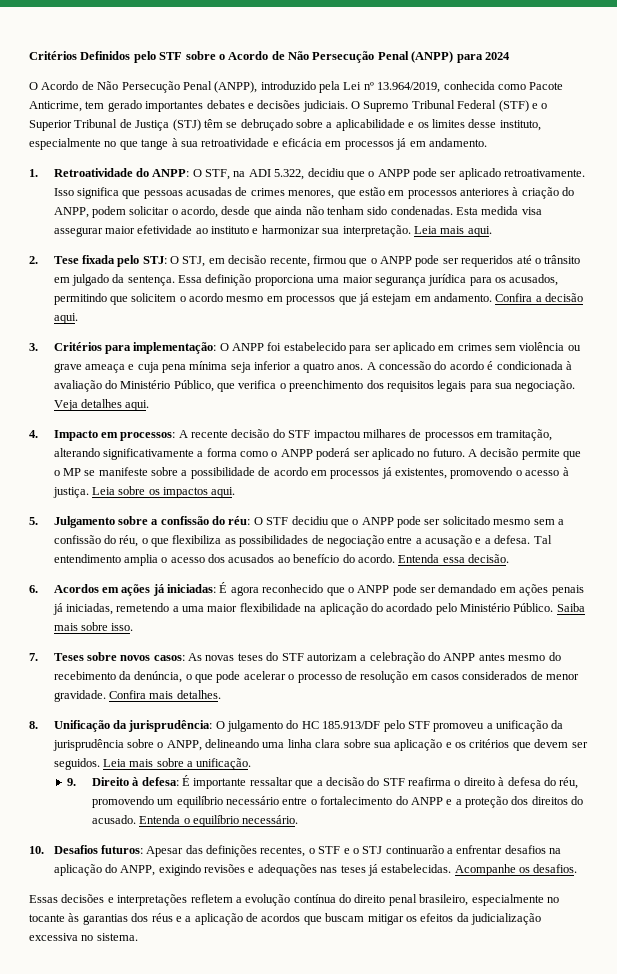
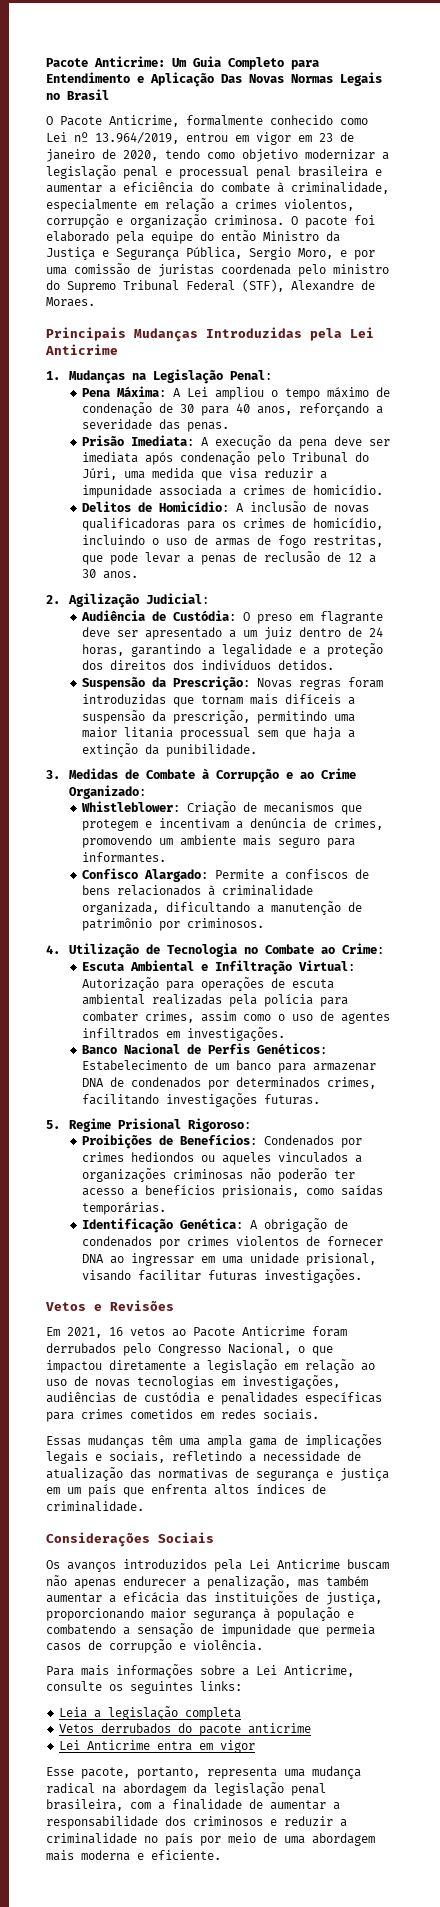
- Critérios Definidos pelo STF sobre o Acordo de Não Persecução Penal (ANPP) para 2024
- O Acordo de Não Persecução Penal (ANPP), introduzido pela Lei nº 13.964/2019, conhecida como Pacote Anticrime, tem gerado importantes debates e decisões judiciais. O Supremo Tribunal Federal (STF) e o Superior Tribunal de Justiça (STJ) têm se debruçado sobre a aplicabilidade e os limites desse instituto, especialmente no que tange à sua retroatividade e eficácia em processos já em andamento.
- 1. Retroatividade do ANPP: O STF, na ADI 5.322, decidiu que o ANPP pode ser aplicado retroativamente. Isso significa que pessoas acusadas de crimes menores, que estão em processos anteriores à criação do ANPP, podem solicitar o acordo, desde que ainda não tenham sido condenadas. Esta medida visa assegurar maior efetividade ao instituto e harmonizar sua interpretação. Leia mais aqui.
- 2. Tese fixada pelo STJ: O STJ, em decisão recente, firmou que o ANPP pode ser requeridos até o trânsito em julgado da sentença. Essa definição proporciona uma maior segurança jurídica para os acusados, permitindo que solicitem o acordo mesmo em processos que já estejam em andamento. Confira a decisão aqui.
- 3. Critérios para implementação: O ANPP foi estabelecido para ser aplicado em crimes sem violência ou grave ameaça e cuja pena mínima seja inferior a quatro anos. A concessão do acordo é condicionada à avaliação do Ministério Público, que verifica o preenchimento dos requisitos legais para sua negociação. Veja detalhes aqui.
- 4. Impacto em processos: A recente decisão do STF impactou milhares de processos em tramitação, alterando significativamente a forma como o ANPP poderá ser aplicado no futuro. A decisão permite que o MP se manifeste sobre a possibilidade de acordo em processos já existentes, promovendo o acesso à justiça. Leia sobre os impactos aqui.
- 5. Julgamento sobre a confissão do réu: O STF decidiu que o ANPP pode ser solicitado mesmo sem a confissão do réu, o que flexibiliza as possibilidades de negociação entre a acusação e a defesa. Tal entendimento amplia o acesso dos acusados ao benefício do acordo. Entenda essa decisão.
- 6. Acordos em ações já iniciadas: É agora reconhecido que o ANPP pode ser demandado em ações penais já iniciadas, remetendo a uma maior flexibilidade na aplicação do acordado pelo Ministério Público. Saiba mais sobre isso.
- 7. Teses sobre novos casos: As novas teses do STF autorizam a celebração do ANPP antes mesmo do recebimento da denúncia, o que pode acelerar o processo de resolução em casos considerados de menor gravidade. Confira mais detalhes.
- 8. Unificação da jurisprudência: O julgamento do HC 185.913/DF pelo STF promoveu a unificação da jurisprudência sobre o ANPP, delineando uma linha clara sobre sua aplicação e os critérios que devem ser seguidos. Leia mais sobre a unificação.
- 9. Direito à defesa: É importante ressaltar que a decisão do STF reafirma o direito à defesa do réu, promovendo um equilíbrio necessário entre o fortalecimento do ANPP e a proteção dos direitos do acusado. Entenda o equilíbrio necessário.
- 10. Desafios futuros: Apesar das definições recentes, o STF e o STJ continuarão a enfrentar desafios na aplicação do ANPP, exigindo revisões e adequações nas teses já estabelecidas. Acompanhe os desafios.
- Essas decisões e interpretações refletem a evolução contínua do direito penal brasileiro, especialmente no tocante às garantias dos réus e a aplicação de acordos que buscam mitigar os efeitos da judicialização excessiva no sistema.
+ Pacote Anticrime: Um Guia Completo para Entendimento e Aplicação Das Novas Normas Legais no Brasil
+ O Pacote Anticrime, formalmente conhecido como Lei nº 13.964/2019, entrou em vigor em 23 de janeiro de 2020, tendo como objetivo modernizar a legislação penal e processual penal brasileira e aumentar a eficiência do combate à criminalidade, especialmente em relação a crimes violentos, corrupção e organização criminosa. O pacote foi elaborado pela equipe do então Ministro da Justiça e Segurança Pública, Sergio Moro, e por uma comissão de juristas coordenada pelo ministro do Supremo Tribunal Federal (STF), Alexandre de Moraes.
+ Principais Mudanças Introduzidas pela Lei Anticrime
+ 1. Mudanças na Legislação Penal:
+ Pena Máxima: A Lei ampliou o tempo máximo de condenação de 30 para 40 anos, reforçando a severidade das penas.
+ Prisão Imediata: A execução da pena deve ser imediata após condenação pelo Tribunal do Júri, uma medida que visa reduzir a impunidade associada a crimes de homicídio.
+ Delitos de Homicídio: A inclusão de novas qualificadoras para os crimes de homicídio, incluindo o uso de armas de fogo restritas, que pode levar a penas de reclusão de 12 a 30 anos.
+ 2. Agilização Judicial:
+ Audiência de Custódia: O preso em flagrante deve ser apresentado a um juiz dentro de 24 horas, garantindo a legalidade e a proteção dos direitos dos indivíduos detidos.
+ Suspensão da Prescrição: Novas regras foram introduzidas que tornam mais difíceis a suspensão da prescrição, permitindo uma maior litania processual sem que haja a extinção da punibilidade.
+ 3. Medidas de Combate à Corrupção e ao Crime Organizado:
+ Whistleblower: Criação de mecanismos que protegem e incentivam a denúncia de crimes, promovendo um ambiente mais seguro para informantes.
+ Confisco Alargado: Permite a confiscos de bens relacionados à criminalidade organizada, dificultando a manutenção de patrimônio por criminosos.
+ 4. Utilização de Tecnologia no Combate ao Crime:
+ Escuta Ambiental e Infiltração Virtual: Autorização para operações de escuta ambiental realizadas pela polícia para combater crimes, assim como o uso de agentes infiltrados em investigações.
+ Banco Nacional de Perfis Genéticos: Estabelecimento de um banco para armazenar DNA de condenados por determinados crimes, facilitando investigações futuras.
+ 5. Regime Prisional Rigoroso:
+ Proibições de Benefícios: Condenados por crimes hediondos ou aqueles vinculados a organizações criminosas não poderão ter acesso a benefícios prisionais, como saídas temporárias.
+ Identificação Genética: A obrigação de condenados por crimes violentos de fornecer DNA ao ingressar em uma unidade prisional, visando facilitar futuras investigações.
+ Vetos e Revisões
+ Em 2021, 16 vetos ao Pacote Anticrime foram derrubados pelo Congresso Nacional, o que impactou diretamente a legislação em relação ao uso de novas tecnologias em investigações, audiências de custódia e penalidades específicas para crimes cometidos em redes sociais.
+ Essas mudanças têm uma ampla gama de implicações legais e sociais, refletindo a necessidade de atualização das normativas de segurança e justiça em um país que enfrenta altos índices de criminalidade.
+ Considerações Sociais
+ Os avanços introduzidos pela Lei Anticrime buscam não apenas endurecer a penalização, mas também aumentar a eficácia das instituições de justiça, proporcionando maior segurança à população e combatendo a sensação de impunidade que permeia casos de corrupção e violência.
+ Para mais informações sobre a Lei Anticrime, consulte os seguintes links:
+ Leia a legislação completa
+ Vetos derrubados do pacote anticrime
+ Lei Anticrime entra em vigor
+ Esse pacote, portanto, representa uma mudança radical na abordagem da legislação penal brasileira, com a finalidade de aumentar a responsabilidade dos criminosos e reduzir a criminalidade no país por meio de uma abordagem mais moderna e eficiente.

